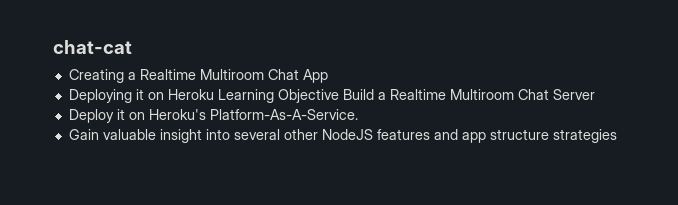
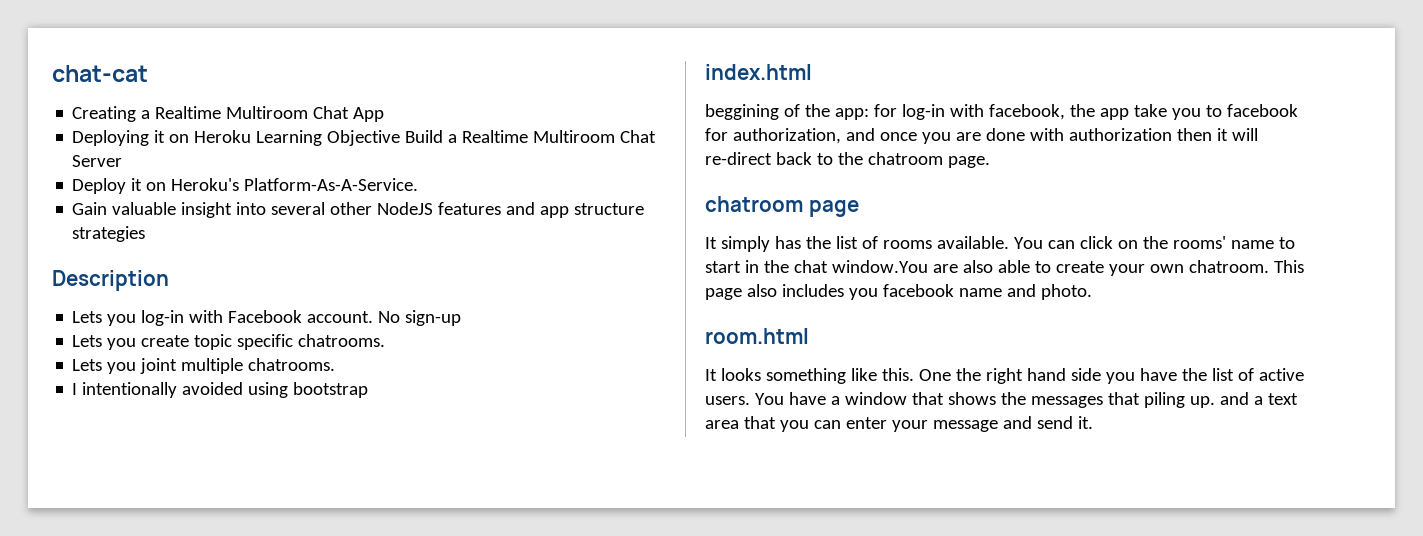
+ Description
+ Lets you log-in with Facebook account. No sign-up
+ Lets you create topic specific chatrooms.
+ Lets you joint multiple chatrooms.
+ I intentionally avoided using bootstrap
+ index.html
+ beggining of the app: for log-in with facebook, the app take you to facebook for authorization, and once you are done with authorization then it will re-direct back to the chatroom page.
+ chatroom page
+ It simply has the list of rooms available. You can click on the rooms' name to start in the chat window.You are also able to create your own chatroom. This page also includes you facebook name and photo.
+ room.html
+ It looks something like this. One the right hand side you have the list of active users. You have a window that shows the messages that piling up. and a text area that you can enter your message and send it.

